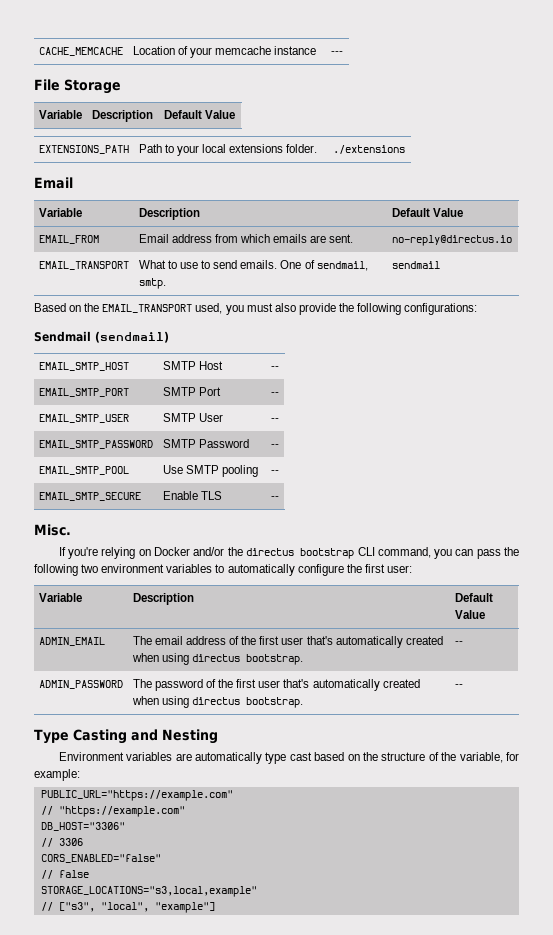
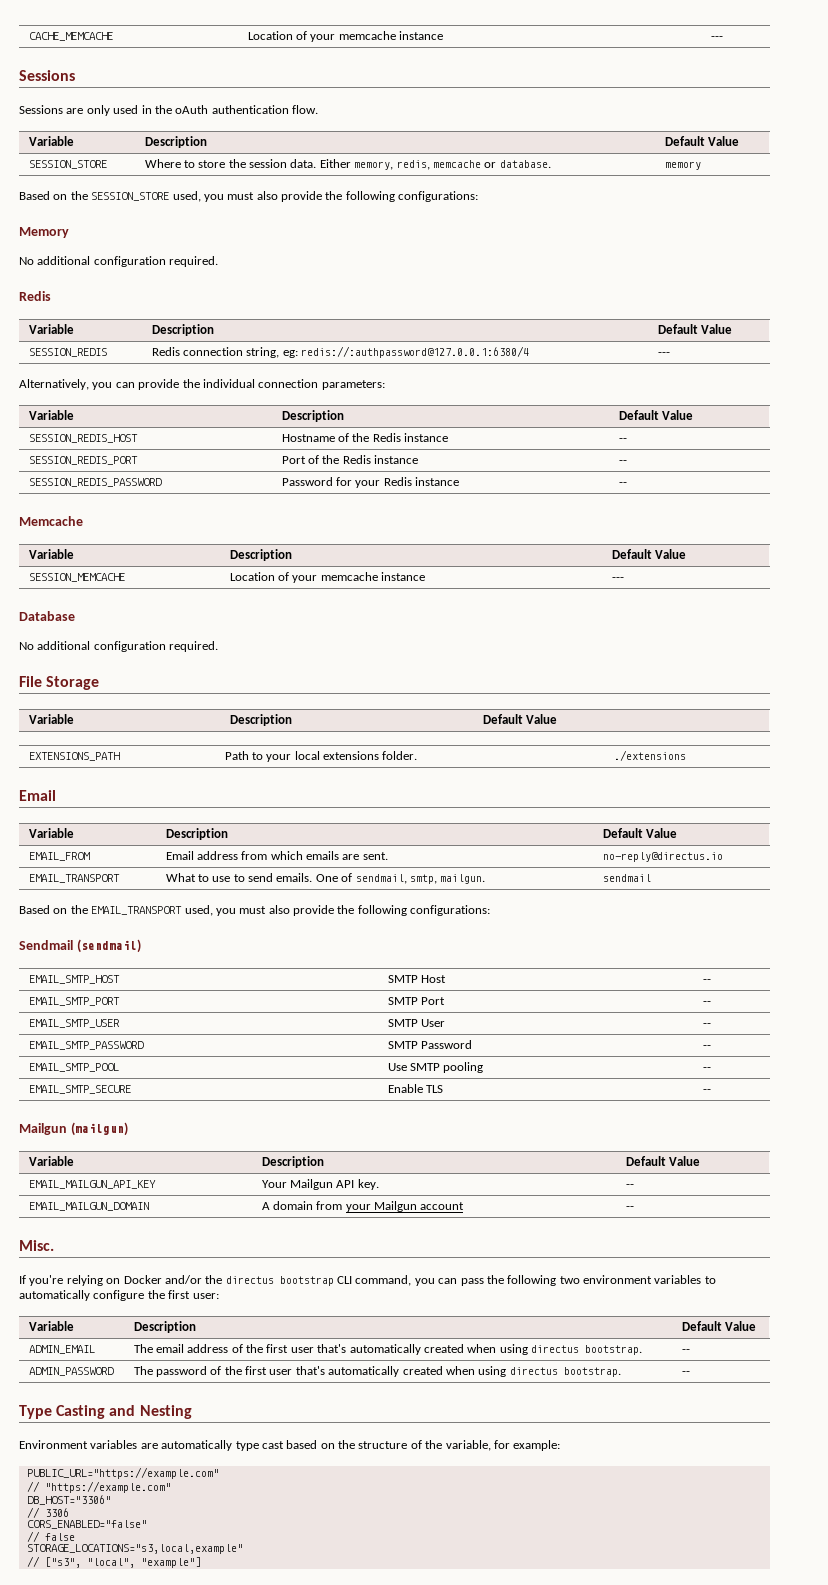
  CACHE_MEMCACHE | Location of your memcache instance | ---
+ Sessions
+ Sessions are only used in the oAuth authentication flow.
+ Variable | Description | Default Value
+ SESSION_STORE | Where to store the session data. Either memory, redis, memcache or database. | memory
+ Based on the SESSION_STORE used, you must also provide the following configurations:
+ Memory
+ No additional configuration required.
+ Redis
+ Variable | Description | Default Value
+ SESSION_REDIS | Redis connection string, eg: redis://:authpassword@127.0.0.1:6380/4 | ---
+ Alternatively, you can provide the individual connection parameters:
+ Variable | Description | Default Value
+ SESSION_REDIS_HOST | Hostname of the Redis instance | --
+ SESSION_REDIS_PORT | Port of the Redis instance | --
+ SESSION_REDIS_PASSWORD | Password for your Redis instance | --
+ Memcache
+ Variable | Description | Default Value
+ SESSION_MEMCACHE | Location of your memcache instance | ---
+ Database
+ No additional configuration required.
- EMAIL_TRANSPORT | What to use to send emails. One of sendmail, smtp. | sendmail
+ EMAIL_TRANSPORT | What to use to send emails. One of sendmail, smtp, mailgun. | sendmail
+ Mailgun (mailgun)
+ Variable | Description | Default Value
+ EMAIL_MAILGUN_API_KEY | Your Mailgun API key. | --
+ EMAIL_MAILGUN_DOMAIN | A domain from your Mailgun account | --

